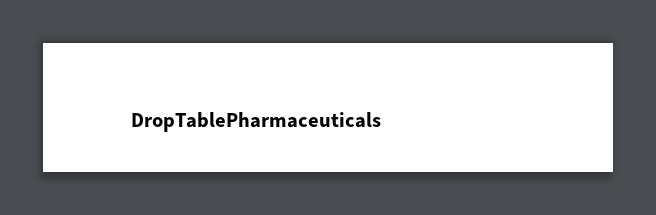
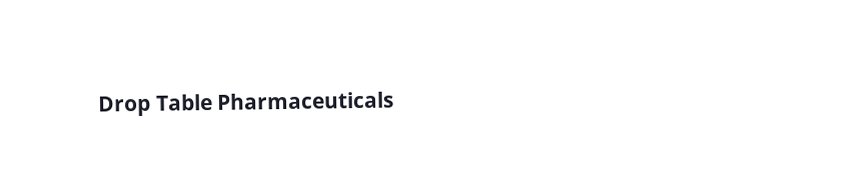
- DropTablePharmaceuticals
+ Drop Table Pharmaceuticals

